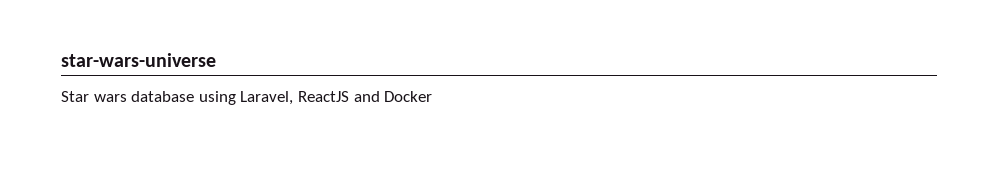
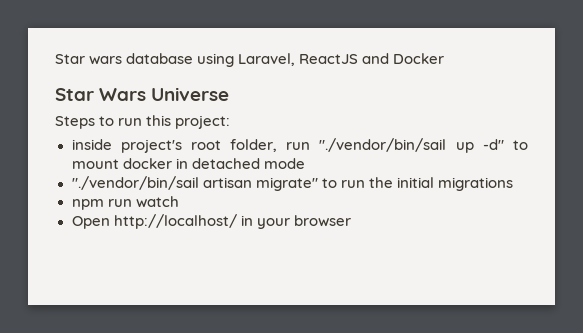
- star-wars-universe
+ Star Wars Universe
+ Steps to run this project:
+ inside project's root folder, run "./vendor/bin/sail up -d" to mount docker in detached mode
+ "./vendor/bin/sail artisan migrate" to run the initial migrations
+ npm run watch
+ Open http://localhost/ in your browser

